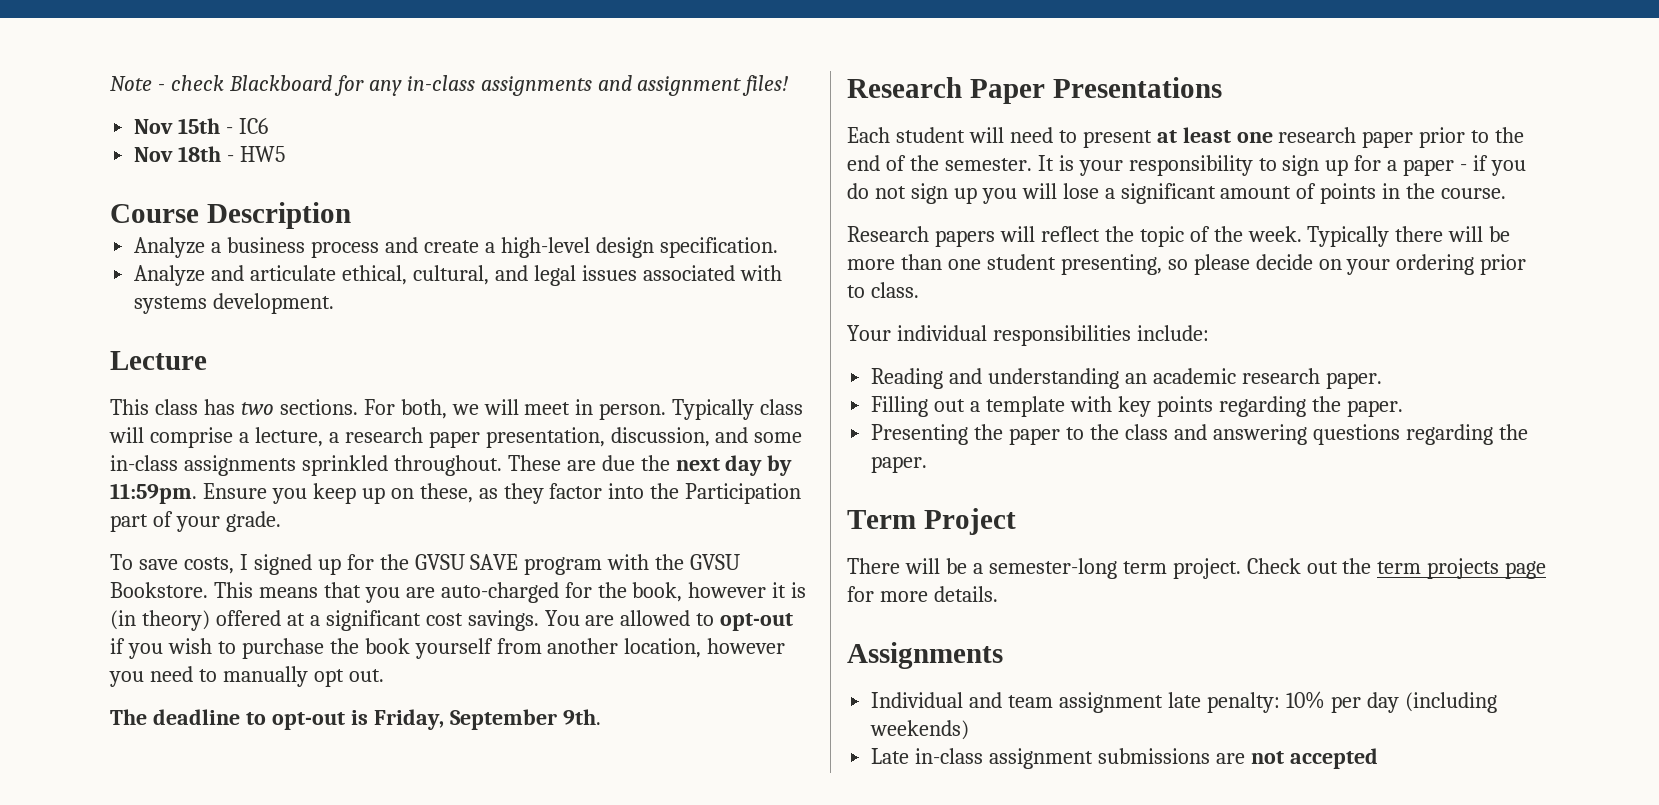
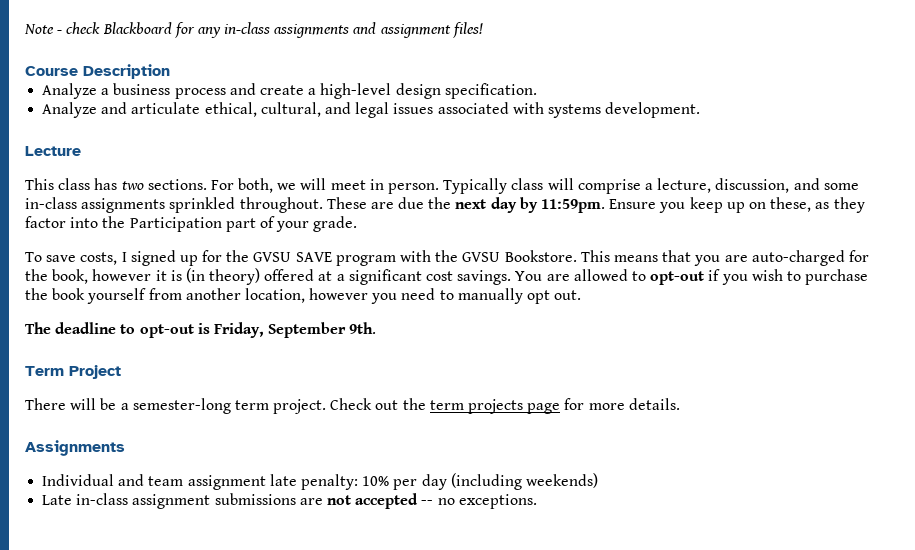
- Nov 15th - IC6
- Nov 18th - HW5
- Typically class will comprise a lecture, a research paper presentation, discussion, and some in-class assignments sprinkled throughout.
+ Typically class will comprise a lecture, discussion, and some in-class assignments sprinkled throughout.
- Research Paper Presentations
- Each student will need to present at least one research paper prior to the end of the semester. It is your responsibility to sign up for a paper - if you do not sign up you will lose a significant amount of points in the course.
- Research papers will reflect the topic of the week. Typically there will be more than one student presenting, so please decide on your ordering prior to class.
- Your individual responsibilities include:
- Reading and understanding an academic research paper.
- Filling out a template with key points regarding the paper.
- Presenting the paper to the class and answering questions regarding the paper.
- Late in-class assignment submissions are not accepted
+ Late in-class assignment submissions are not accepted -- no exceptions.

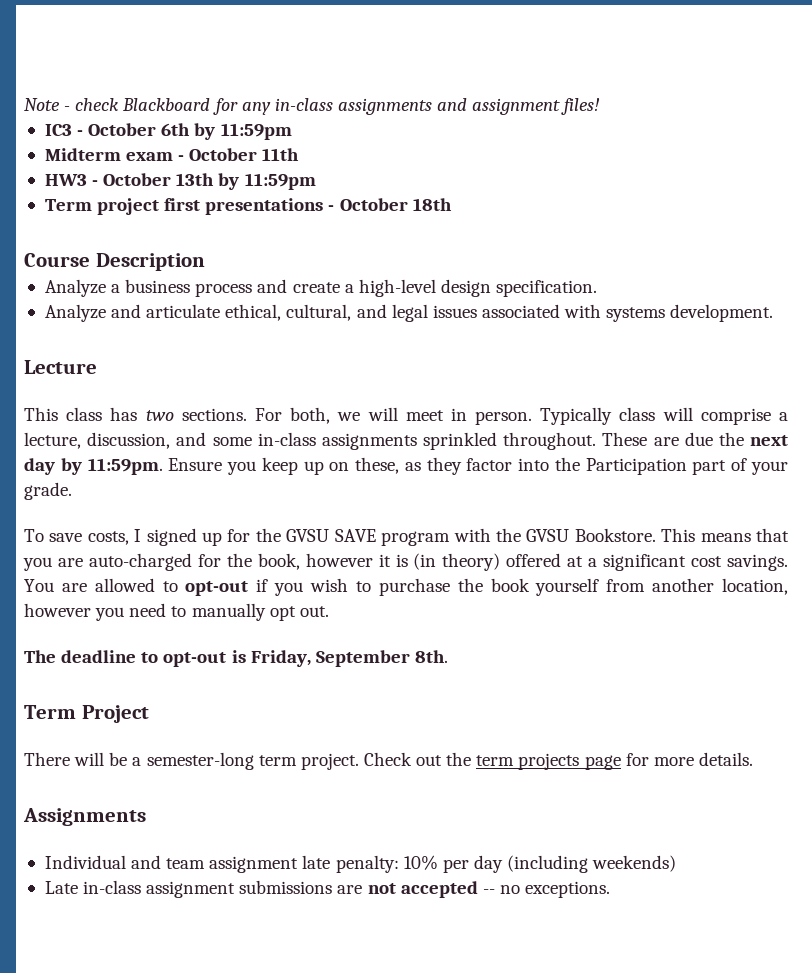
+ IC3 - October 6th by 11:59pm
+ Midterm exam - October 11th
+ HW3 - October 13th by 11:59pm
+ Term project first presentations - October 18th
- The deadline to opt-out is Friday, September 9th.
+ The deadline to opt-out is Friday, September 8th.

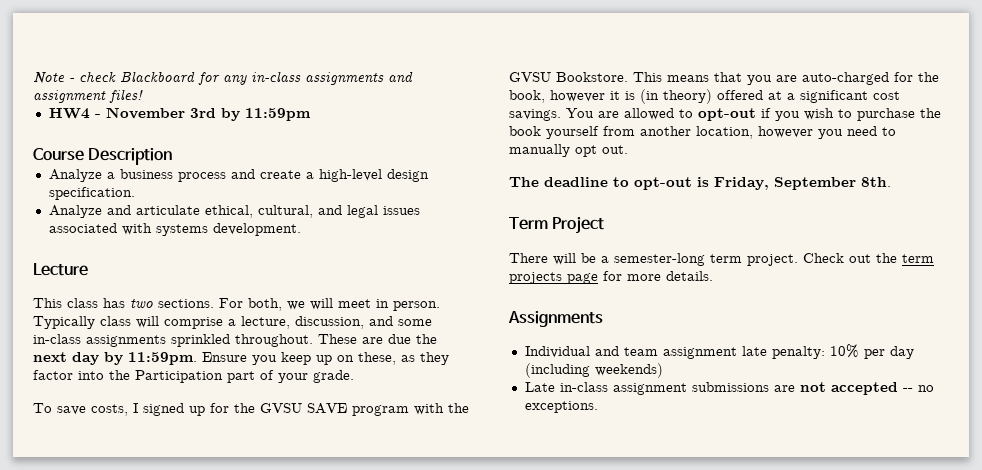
- IC3 - October 6th by 11:59pm
- Midterm exam - October 11th
- HW3 - October 13th by 11:59pm
- Term project first presentations - October 18th
+ HW4 - November 3rd by 11:59pm

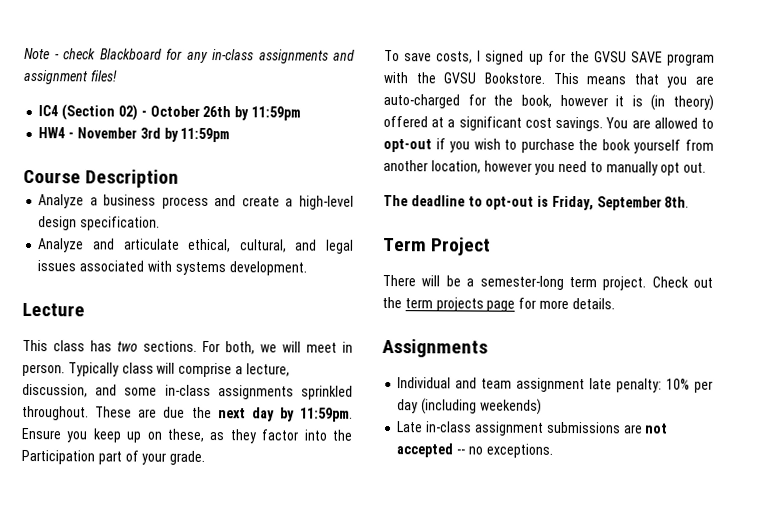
+ IC4 (Section 02) - October 26th by 11:59pm

